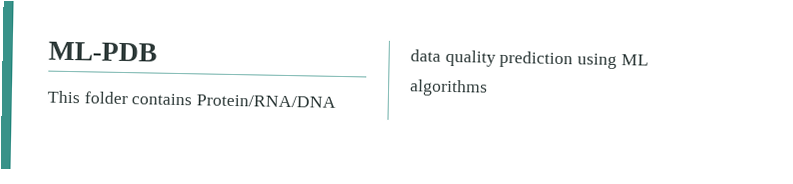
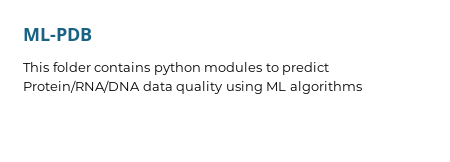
- This folder contains Protein/RNA/DNA data quality prediction using ML algorithms
+ This folder contains python modules to predict Protein/RNA/DNA data quality using ML algorithms

